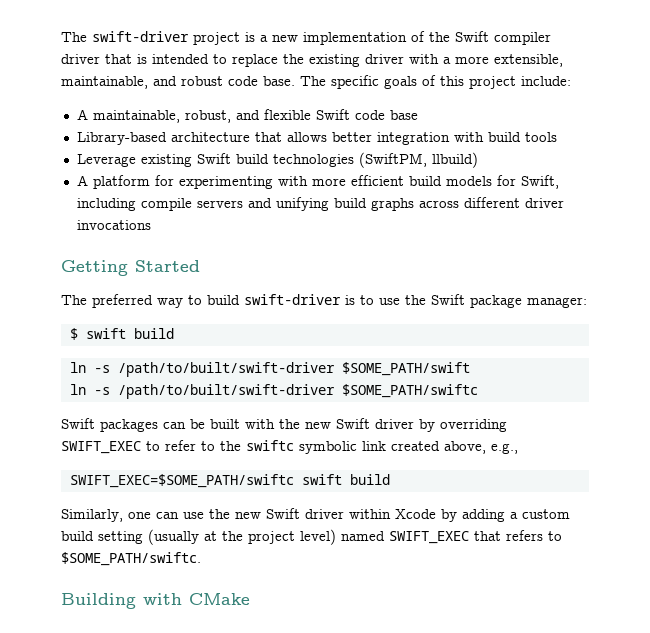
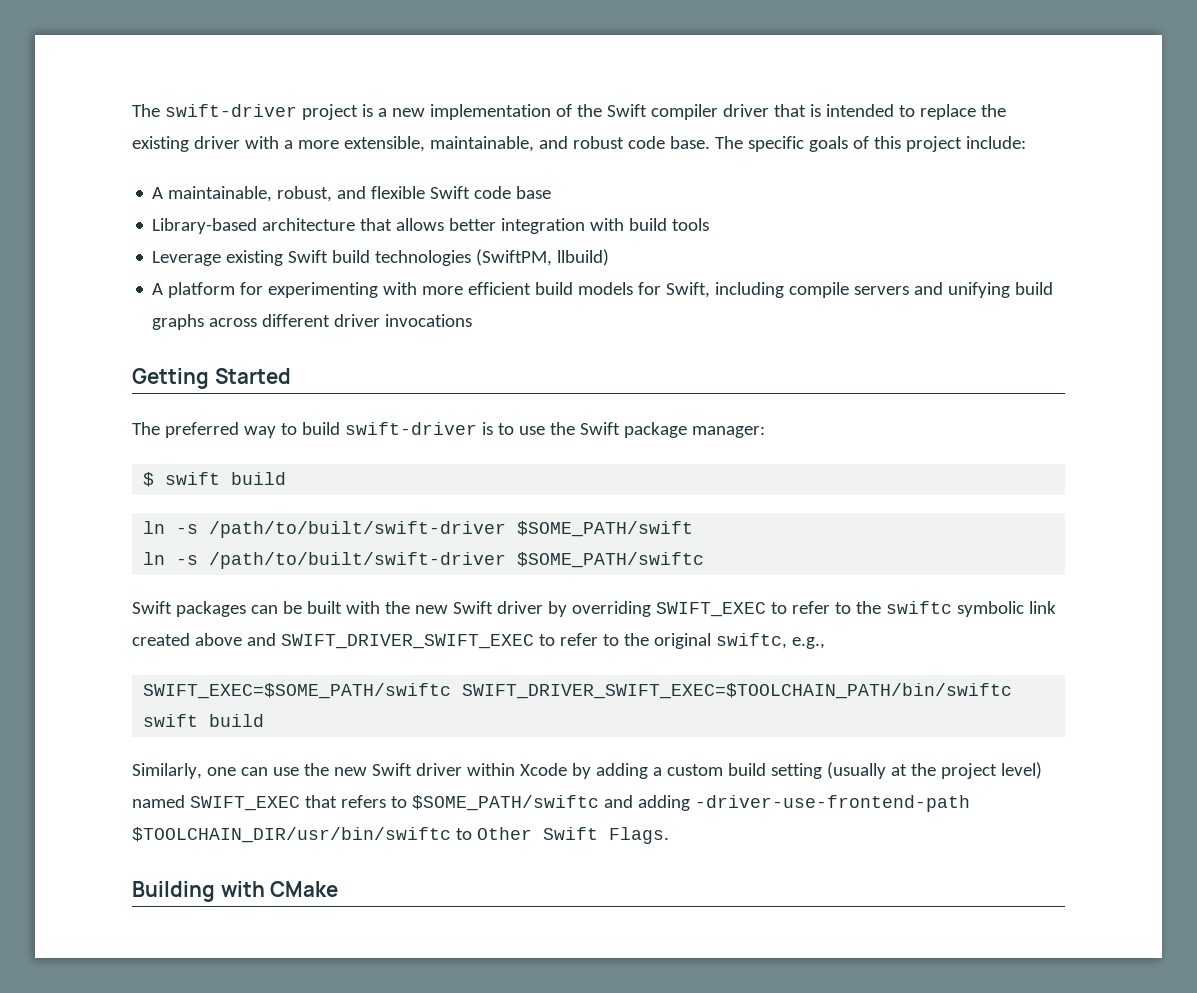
- Swift packages can be built with the new Swift driver by overriding SWIFT_EXEC to refer to the swiftc symbolic link created above, e.g.,
+ Swift packages can be built with the new Swift driver by overriding SWIFT_EXEC to refer to the swiftc symbolic link created above and SWIFT_DRIVER_SWIFT_EXEC to refer to the original swiftc, e.g.,
- SWIFT_EXEC=$SOME_PATH/swiftc swift build
+ SWIFT_EXEC=$SOME_PATH/swiftc SWIFT_DRIVER_SWIFT_EXEC=$TOOLCHAIN_PATH/bin/swiftc swift build
- Similarly, one can use the new Swift driver within Xcode by adding a custom build setting (usually at the project level) named SWIFT_EXEC that refers to $SOME_PATH/swiftc.
+ Similarly, one can use the new Swift driver within Xcode by adding a custom build setting (usually at the project level) named SWIFT_EXEC that refers to $SOME_PATH/swiftc and adding -driver-use-frontend-path $TOOLCHAIN_DIR/usr/bin/swiftc to Other Swift Flags.

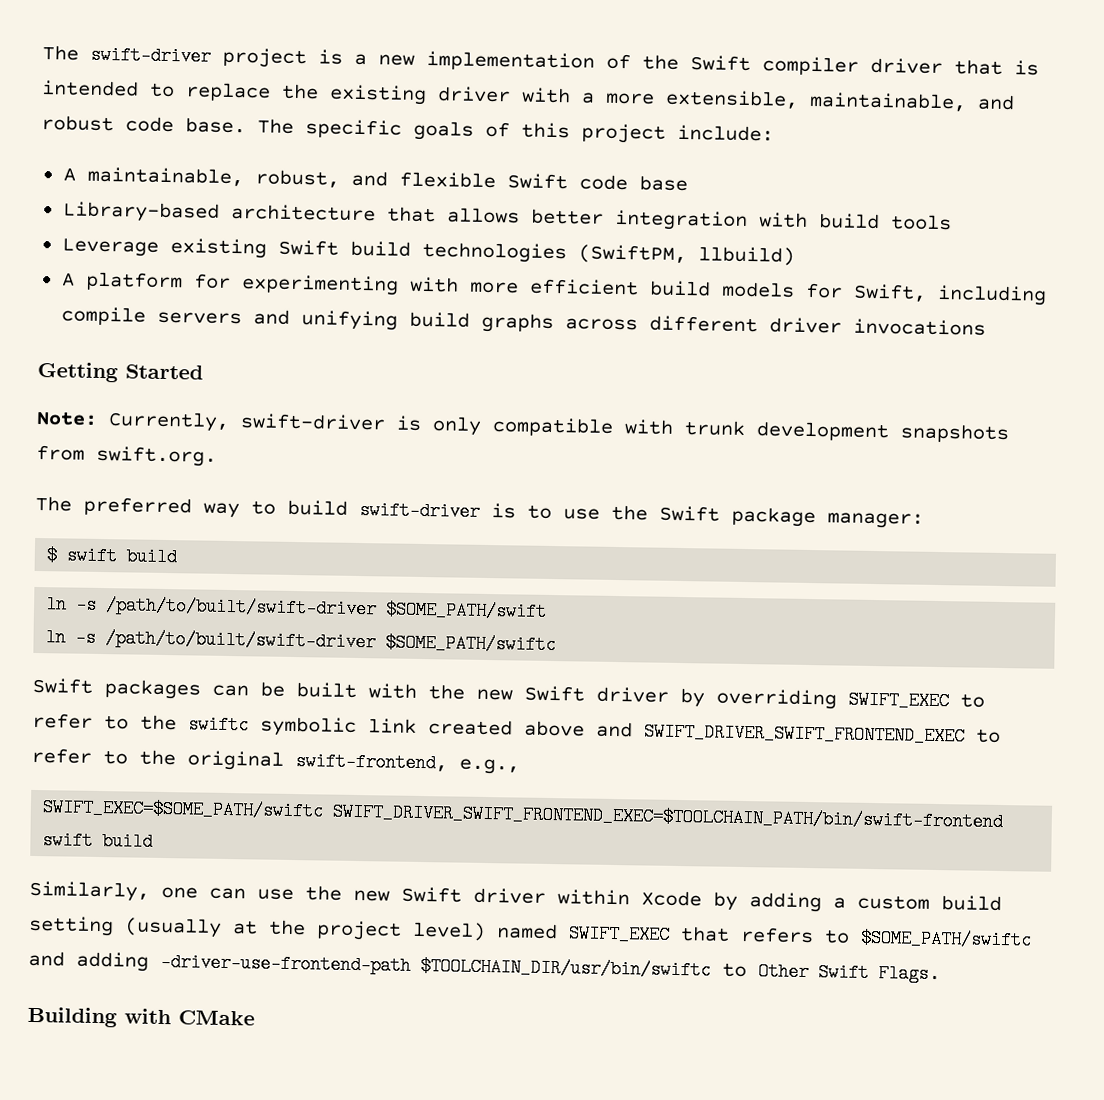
+ Note: Currently, swift-driver is only compatible with trunk development snapshots from swift.org.
- Swift packages can be built with the new Swift driver by overriding SWIFT_EXEC to refer to the swiftc symbolic link created above and SWIFT_DRIVER_SWIFT_EXEC to refer to the original swiftc, e.g.,
+ Swift packages can be built with the new Swift driver by overriding SWIFT_EXEC to refer to the swiftc symbolic link created above and SWIFT_DRIVER_SWIFT_FRONTEND_EXEC to refer to the original swift-frontend, e.g.,
- SWIFT_EXEC=$SOME_PATH/swiftc SWIFT_DRIVER_SWIFT_EXEC=$TOOLCHAIN_PATH/bin/swiftc swift build
+ SWIFT_EXEC=$SOME_PATH/swiftc SWIFT_DRIVER_SWIFT_FRONTEND_EXEC=$TOOLCHAIN_PATH/bin/swift-frontend swift build

